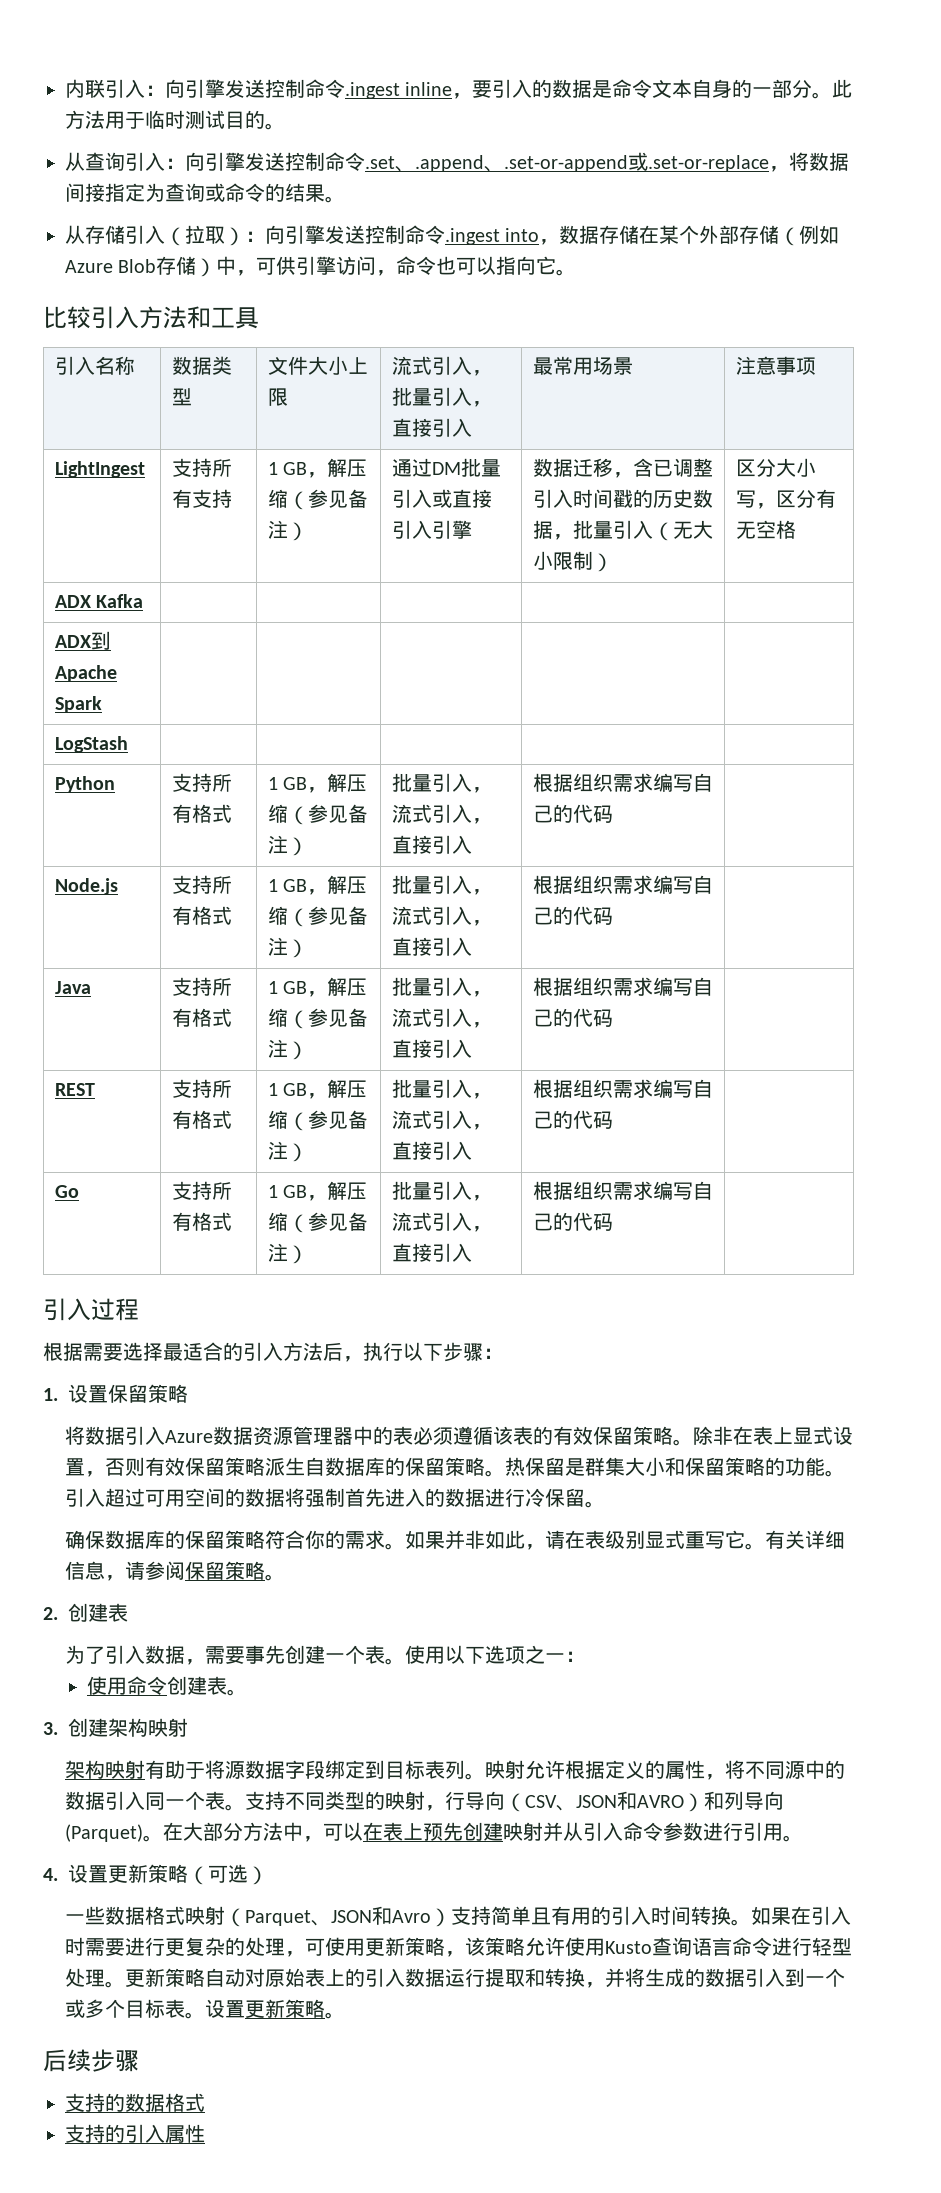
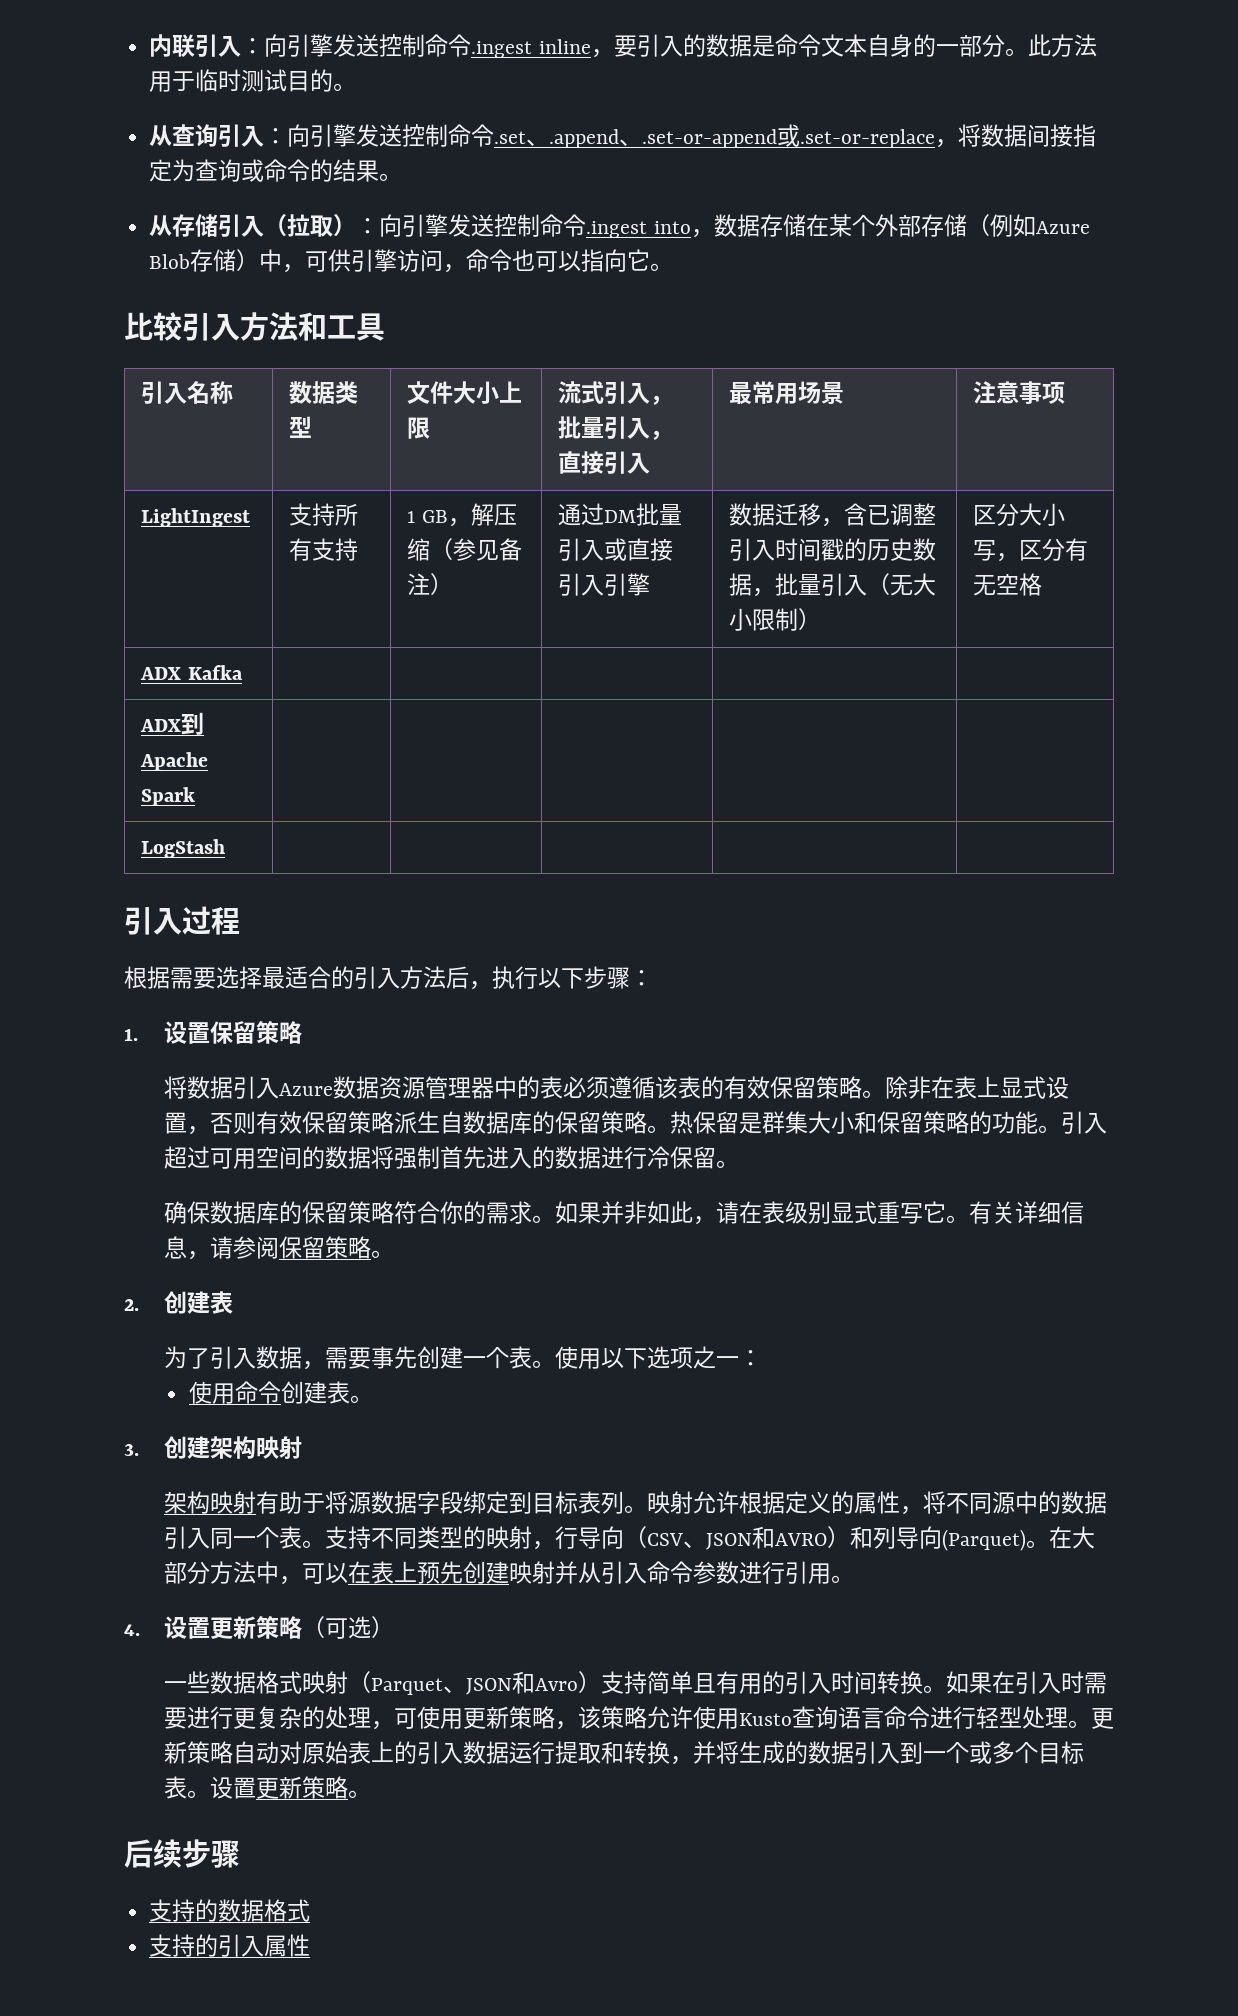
- Python | 支持所有格式 | 1 GB，解压缩（参见备注） | 批量引入，流式引入，直接引入 | 根据组织需求编写自己的代码 |
- Node.js | 支持所有格式 | 1 GB，解压缩（参见备注） | 批量引入，流式引入，直接引入 | 根据组织需求编写自己的代码 |
- Java | 支持所有格式 | 1 GB，解压缩（参见备注） | 批量引入，流式引入，直接引入 | 根据组织需求编写自己的代码 |
- REST | 支持所有格式 | 1 GB，解压缩（参见备注） | 批量引入，流式引入，直接引入 | 根据组织需求编写自己的代码 |
- Go | 支持所有格式 | 1 GB，解压缩（参见备注） | 批量引入，流式引入，直接引入 | 根据组织需求编写自己的代码 |

